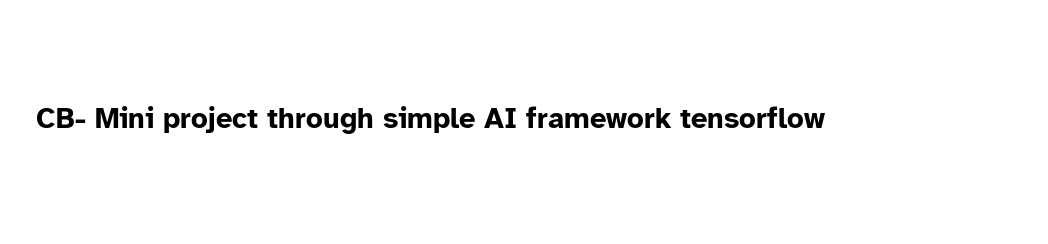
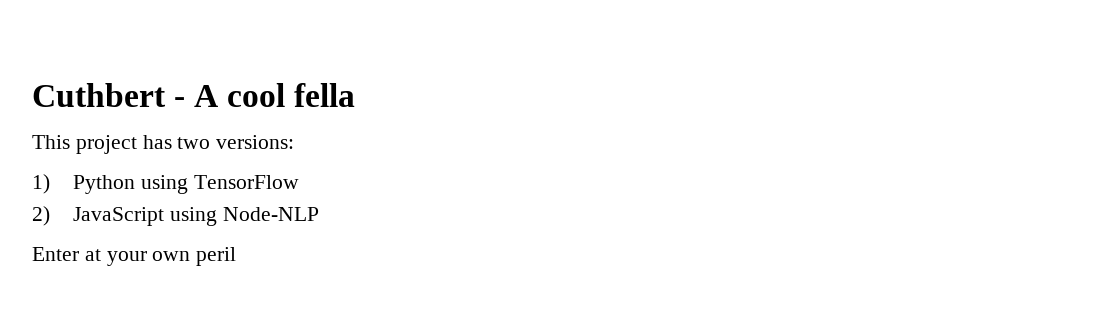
- CB- Mini project through simple AI framework tensorflow
+ Cuthbert - A cool fella
+ This project has two versions:
+ 1) Python using TensorFlow
+ 2) JavaScript using Node-NLP
+ Enter at your own peril

